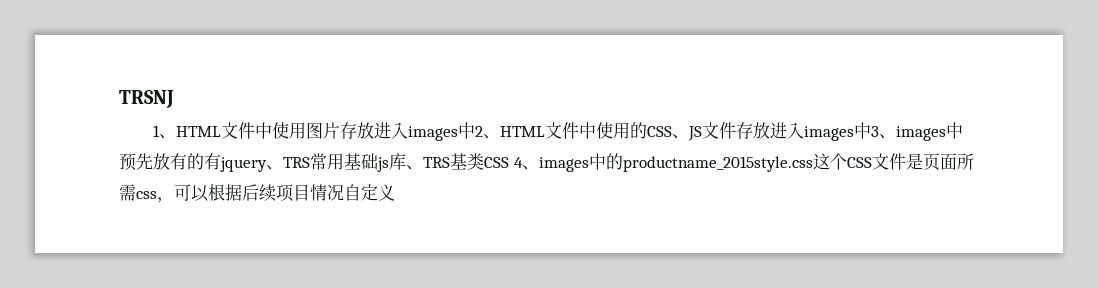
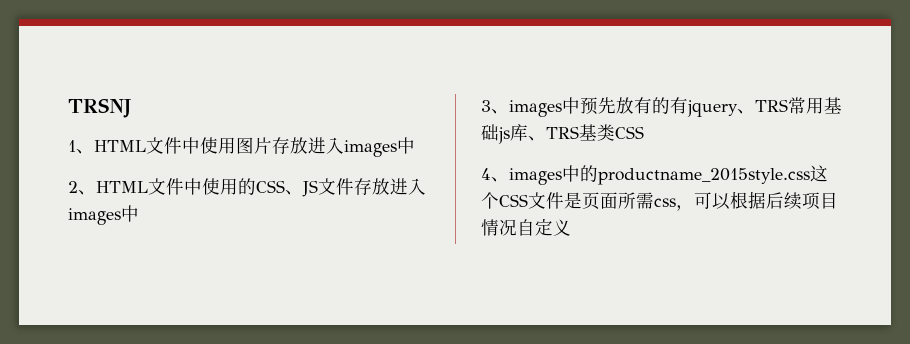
- 1、HTML文件中使用图片存放进入images中2、HTML文件中使用的CSS、JS文件存放进入images中3、images中预先放有的有jquery、TRS常用基础js库、TRS基类CSS 4、images中的productname_2015style.css这个CSS文件是页面所需css，可以根据后续项目情况自定义
+ 1、HTML文件中使用图片存放进入images中
+ 2、HTML文件中使用的CSS、JS文件存放进入images中
+ 3、images中预先放有的有jquery、TRS常用基础js库、TRS基类CSS
+ 4、images中的productname_2015style.css这个CSS文件是页面所需css，可以根据后续项目情况自定义

